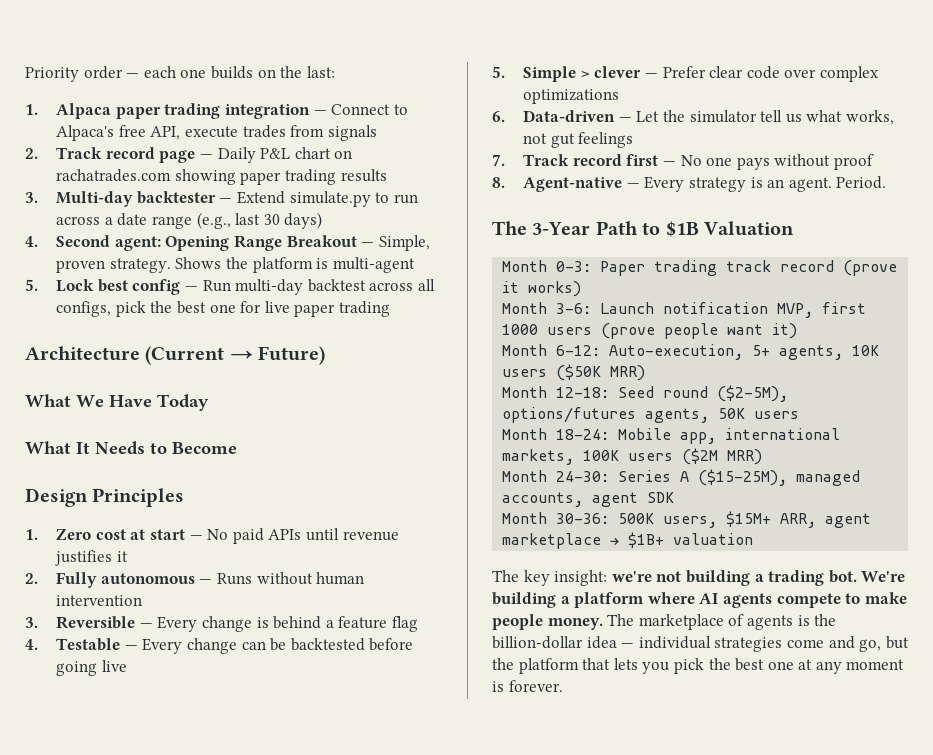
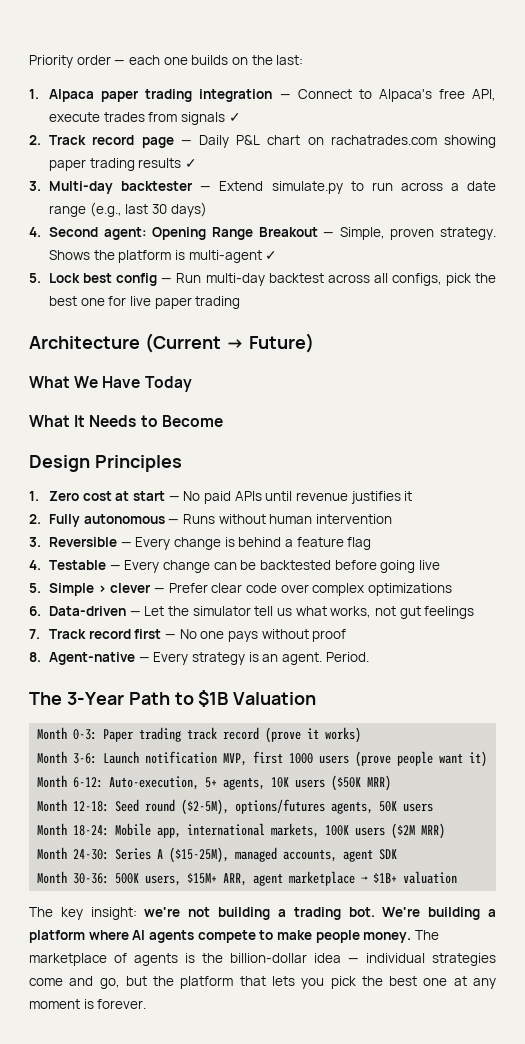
- 1. Alpaca paper trading integration — Connect to Alpaca's free API, execute trades from signals
+ 1. Alpaca paper trading integration — Connect to Alpaca's free API, execute trades from signals ✓
- 2. Track record page — Daily P&L chart on rachatrades.com showing paper trading results
+ 2. Track record page — Daily P&L chart on rachatrades.com showing paper trading results ✓
- Shows the platform is multi-agent
+ Shows the platform is multi-agent ✓

